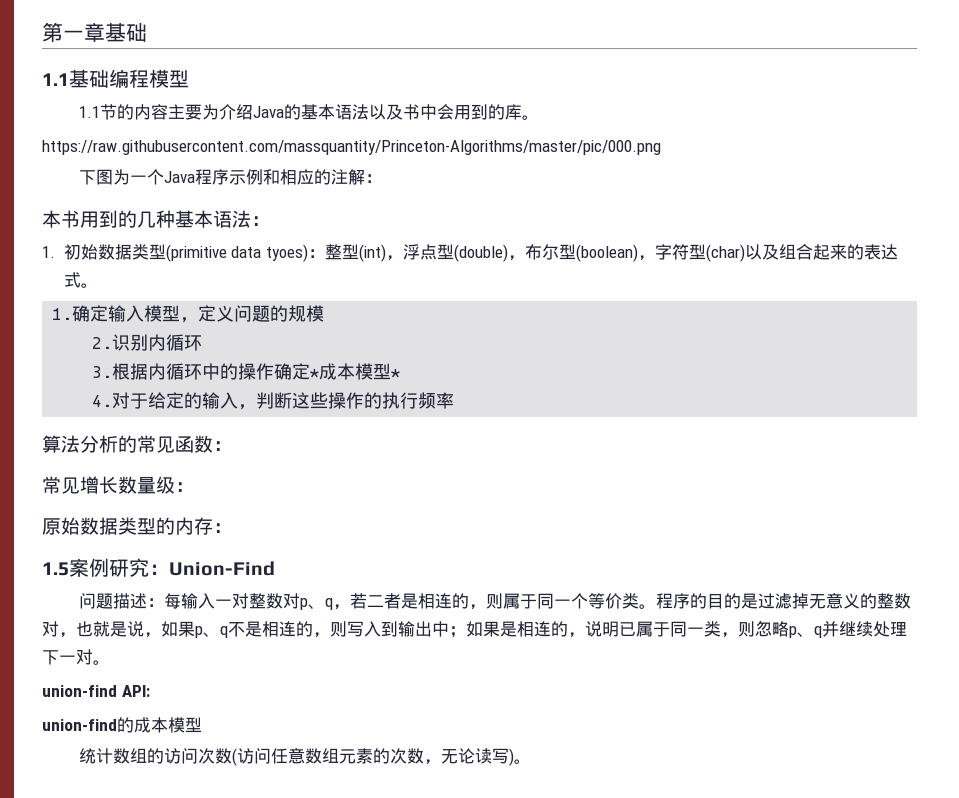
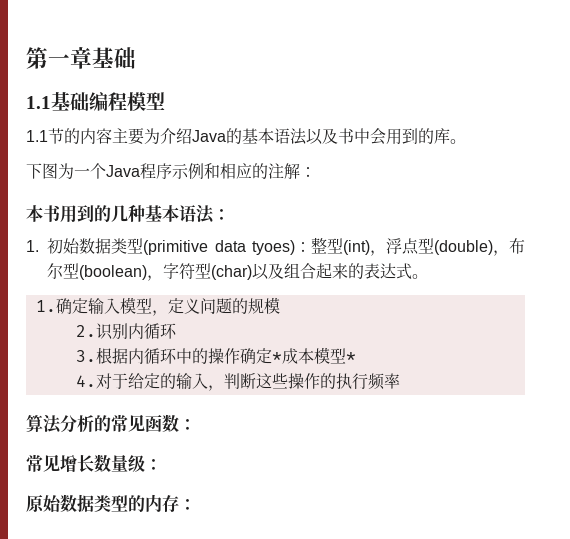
- https://raw.githubusercontent.com/massquantity/Princeton-Algorithms/master/pic/000.png
- 1.5案例研究：Union-Find
- 问题描述：每输入一对整数对p、q，若二者是相连的，则属于同一个等价类。程序的目的是过滤掉无意义的整数对，也就是说，如果p、q不是相连的，则写入到输出中；如果是相连的，说明已属于同一类，则忽略p、q并继续处理下一对。
- union-find API:
- union-find的成本模型
- 统计数组的访问次数(访问任意数组元素的次数，无论读写)。

